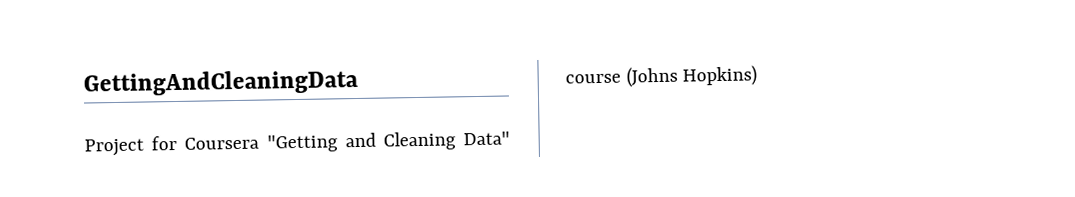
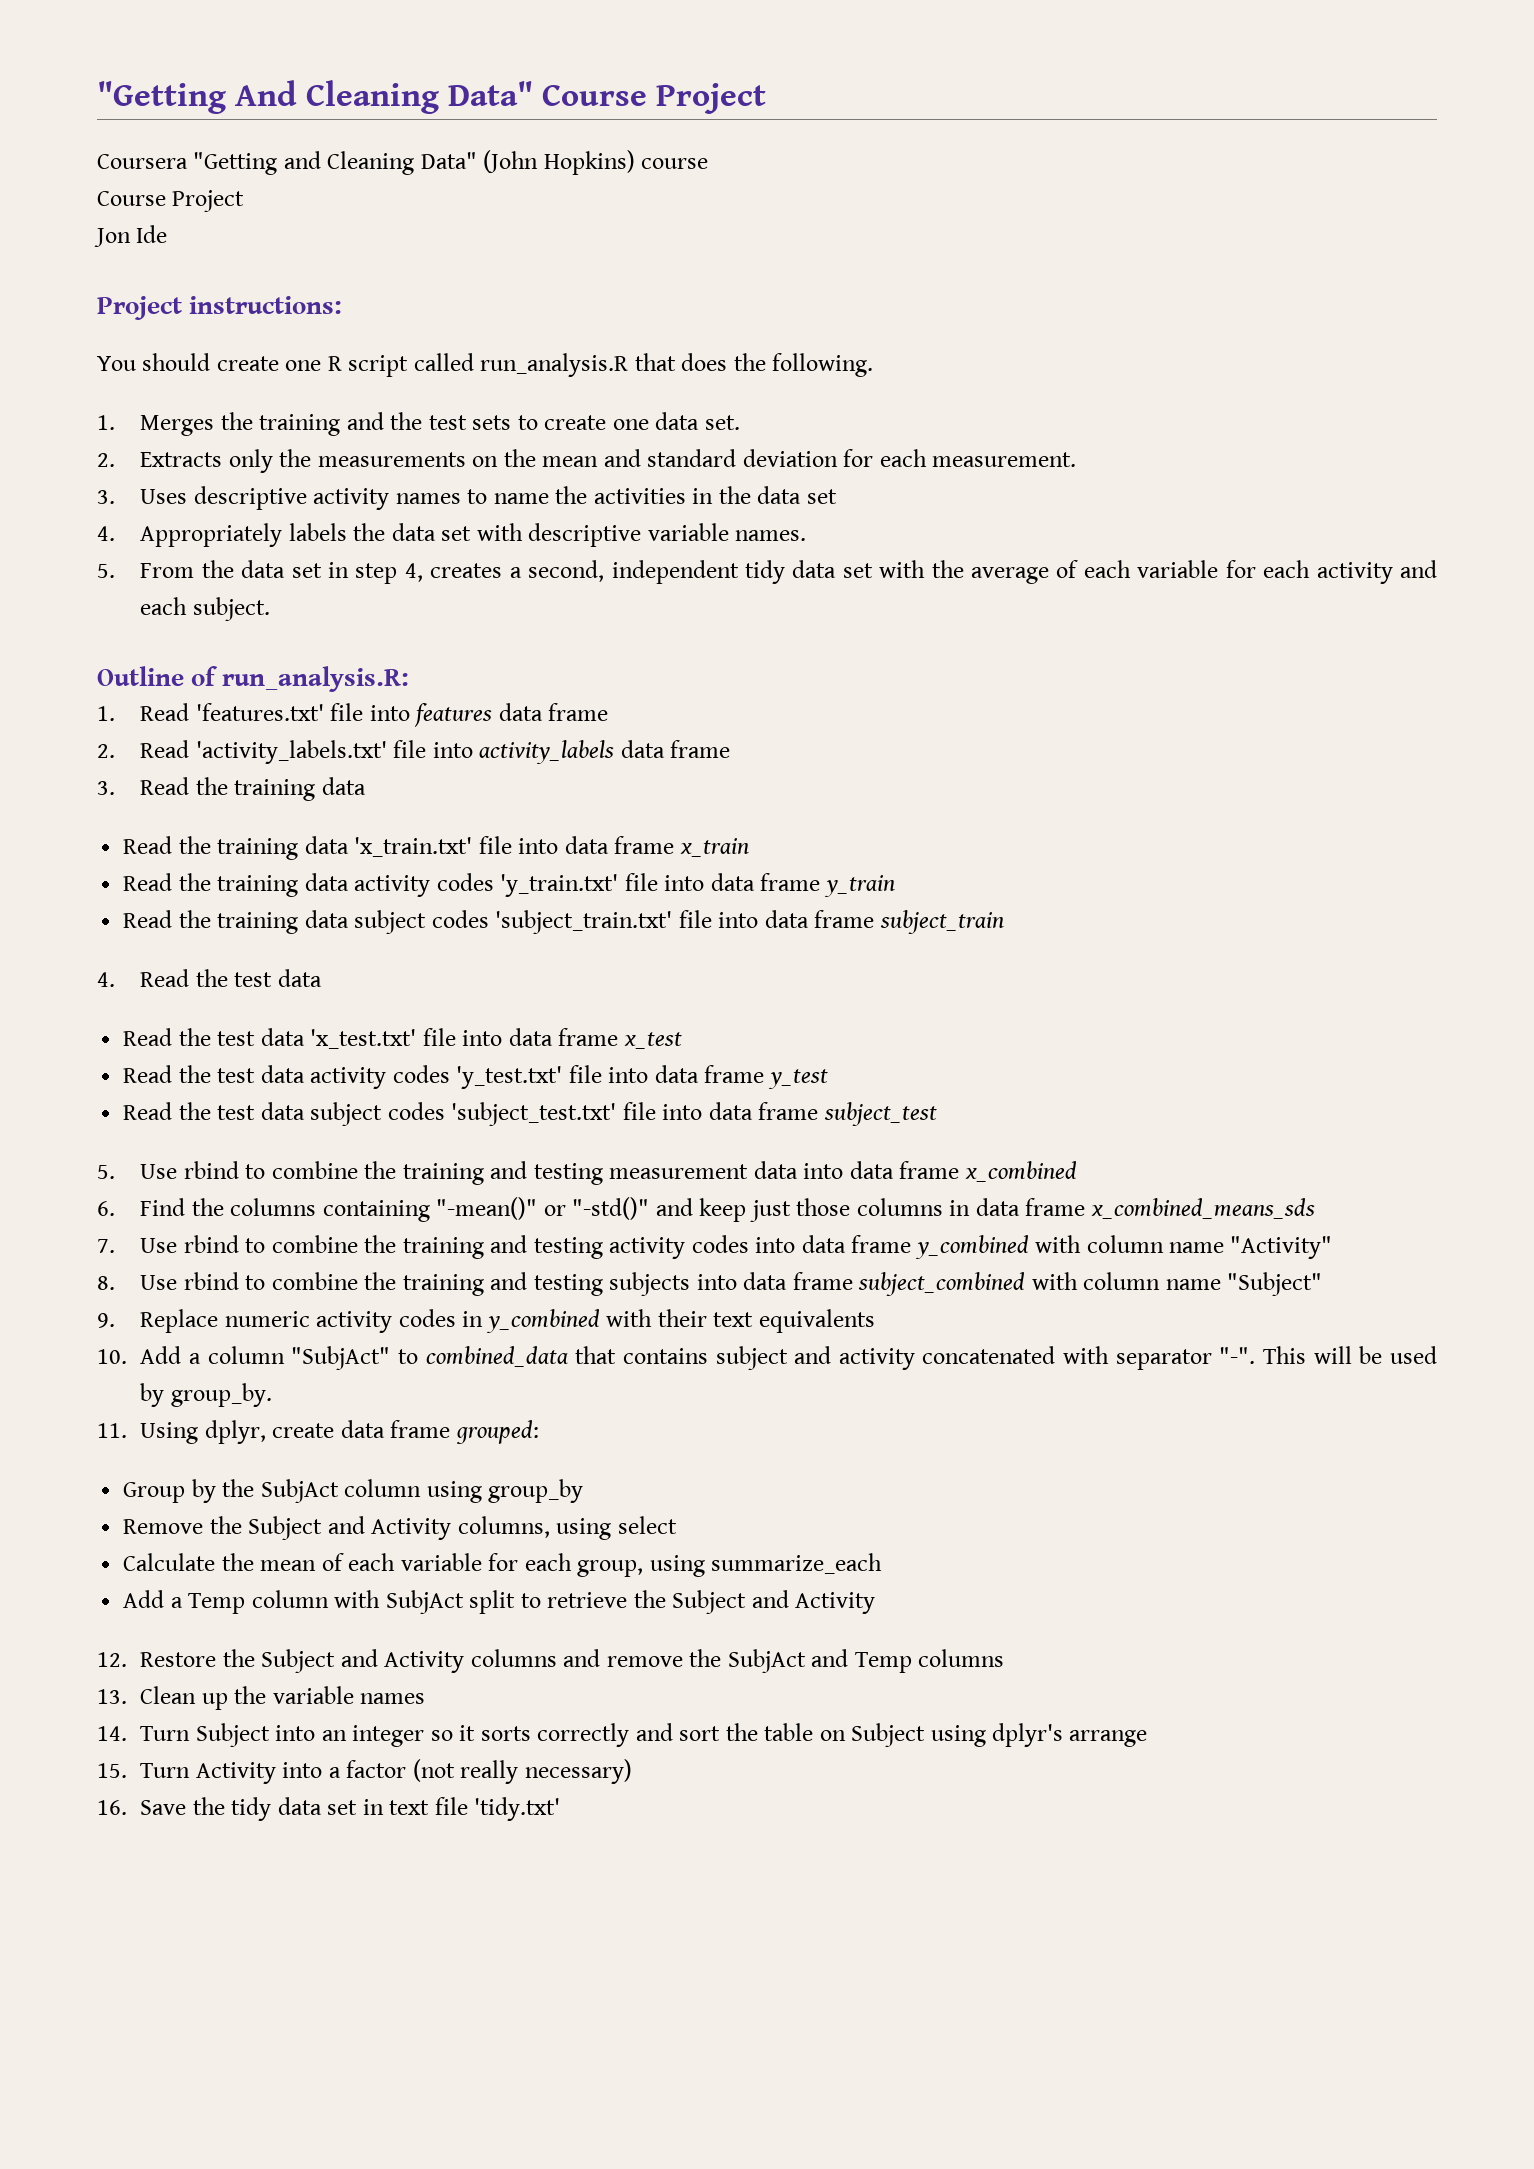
- GettingAndCleaningData
- Project for Coursera "Getting and Cleaning Data" course (Johns Hopkins)
+ "Getting And Cleaning Data" Course Project
+ Coursera "Getting and Cleaning Data" (John Hopkins) course
+ Course Project
+ Jon Ide
+ Project instructions:
+ You should create one R script called run_analysis.R that does the following.
+ 1. Merges the training and the test sets to create one data set.
+ 2. Extracts only the measurements on the mean and standard deviation for each measurement.
+ 3. Uses descriptive activity names to name the activities in the data set
+ 4. Appropriately labels the data set with descriptive variable names.
+ 5. From the data set in step 4, creates a second, independent tidy data set with the average of each variable for each activity and each subject.
+ Outline of run_analysis.R:
+ 1. Read 'features.txt' file into features data frame
+ 2. Read 'activity_labels.txt' file into activity_labels data frame
+ 3. Read the training data
+ Read the training data 'x_train.txt' file into data frame x_train
+ Read the training data activity codes 'y_train.txt' file into data frame y_train
+ Read the training data subject codes 'subject_train.txt' file into data frame subject_train
+ 4. Read the test data
+ Read the test data 'x_test.txt' file into data frame x_test
+ Read the test data activity codes 'y_test.txt' file into data frame y_test
+ Read the test data subject codes 'subject_test.txt' file into data frame subject_test
+ 5. Use rbind to combine the training and testing measurement data into data frame x_combined
+ 6. Find the columns containing "-mean()" or "-std()" and keep just those columns in data frame x_combined_means_sds
+ 7. Use rbind to combine the training and testing activity codes into data frame y_combined with column name "Activity"
+ 8. Use rbind to combine the training and testing subjects into data frame subject_combined with column name "Subject"
+ 9. Replace numeric activity codes in y_combined with their text equivalents
+ 10. Add a column "SubjAct" to combined_data that contains subject and activity concatenated with separator "-". This will be used by group_by.
+ 11. Using dplyr, create data frame grouped:
+ Group by the SubjAct column using group_by
+ Remove the Subject and Activity columns, using select
+ Calculate the mean of each variable for each group, using summarize_each
+ Add a Temp column with SubjAct split to retrieve the Subject and Activity
+ 12. Restore the Subject and Activity columns and remove the SubjAct and Temp columns
+ 13. Clean up the variable names
+ 14. Turn Subject into an integer so it sorts correctly and sort the table on Subject using dplyr's arrange
+ 15. Turn Activity into a factor (not really necessary)
+ 16. Save the tidy data set in text file 'tidy.txt'

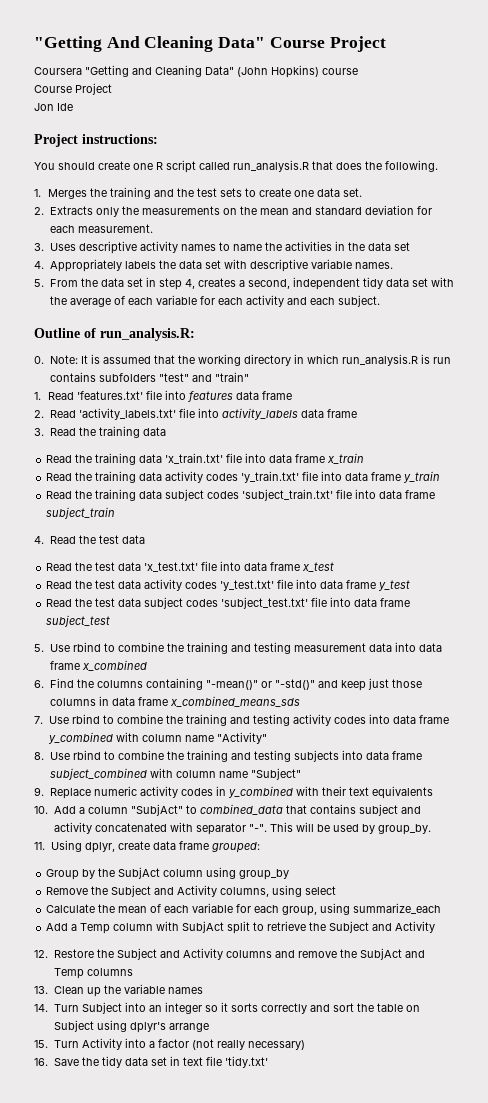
+ 0. Note: It is assumed that the working directory in which run_analysis.R is run contains subfolders "test" and "train"

